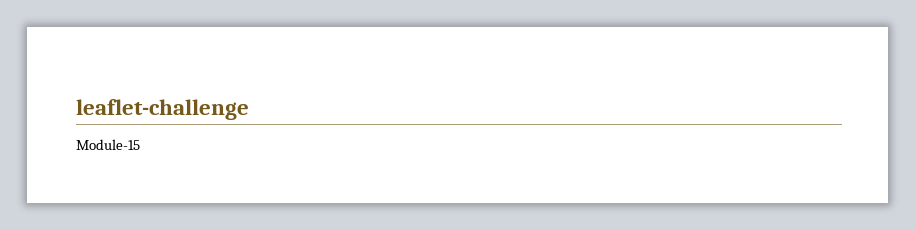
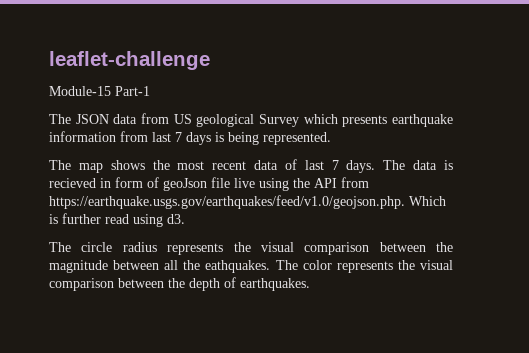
- Module-15
+ Module-15 Part-1
+ The JSON data from US geological Survey which presents earthquake information from last 7 days is being represented.
+ The map shows the most recent data of last 7 days. The data is recieved in form of geoJson file live using the API from https://earthquake.usgs.gov/earthquakes/feed/v1.0/geojson.php. Which is further read using d3.
+ The circle radius represents the visual comparison between the magnitude between all the eathquakes. The color represents the visual comparison between the depth of earthquakes.

